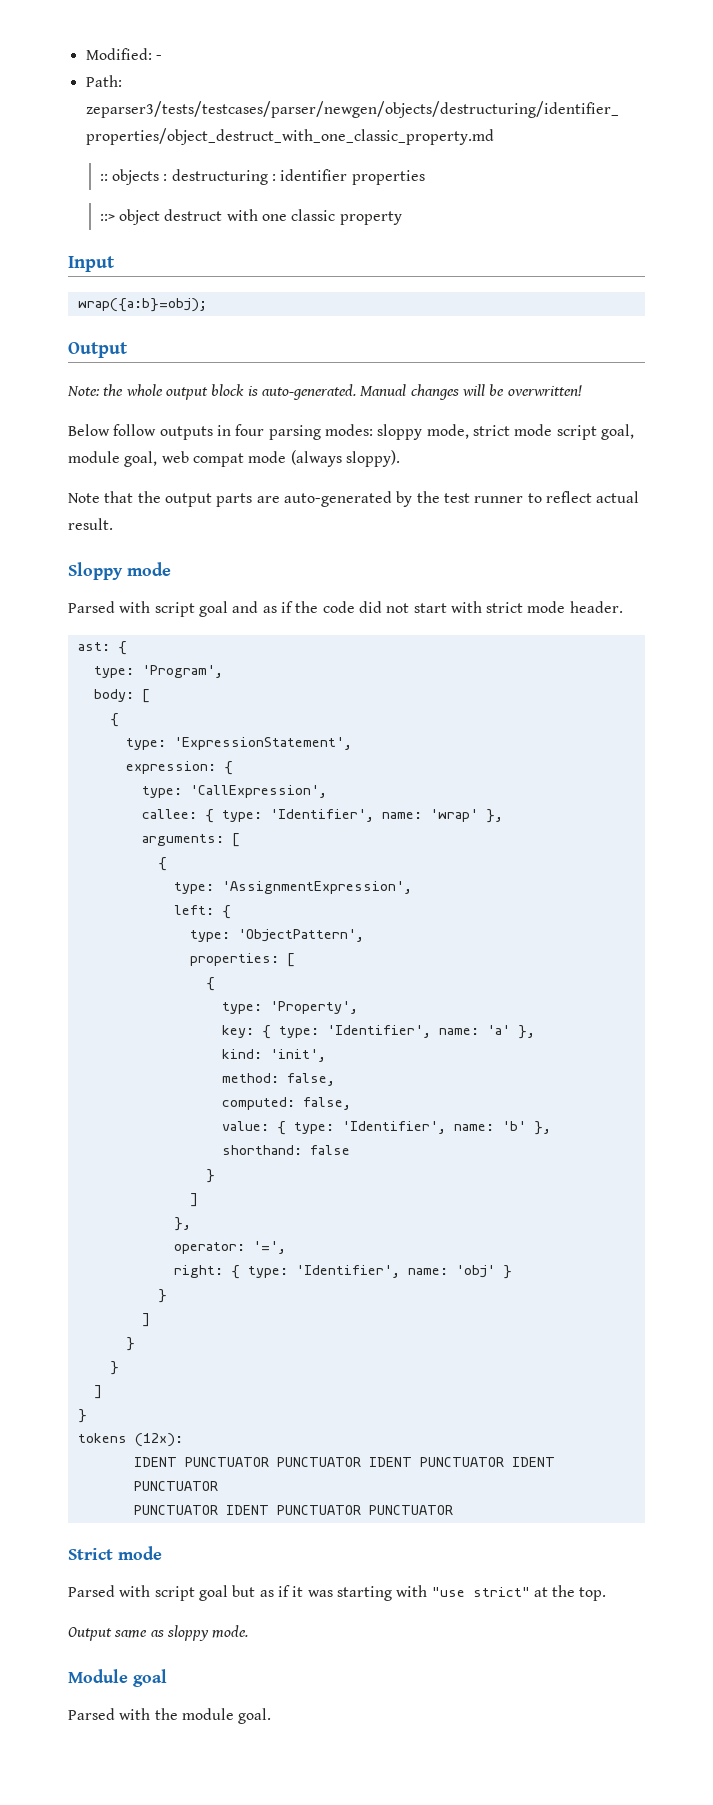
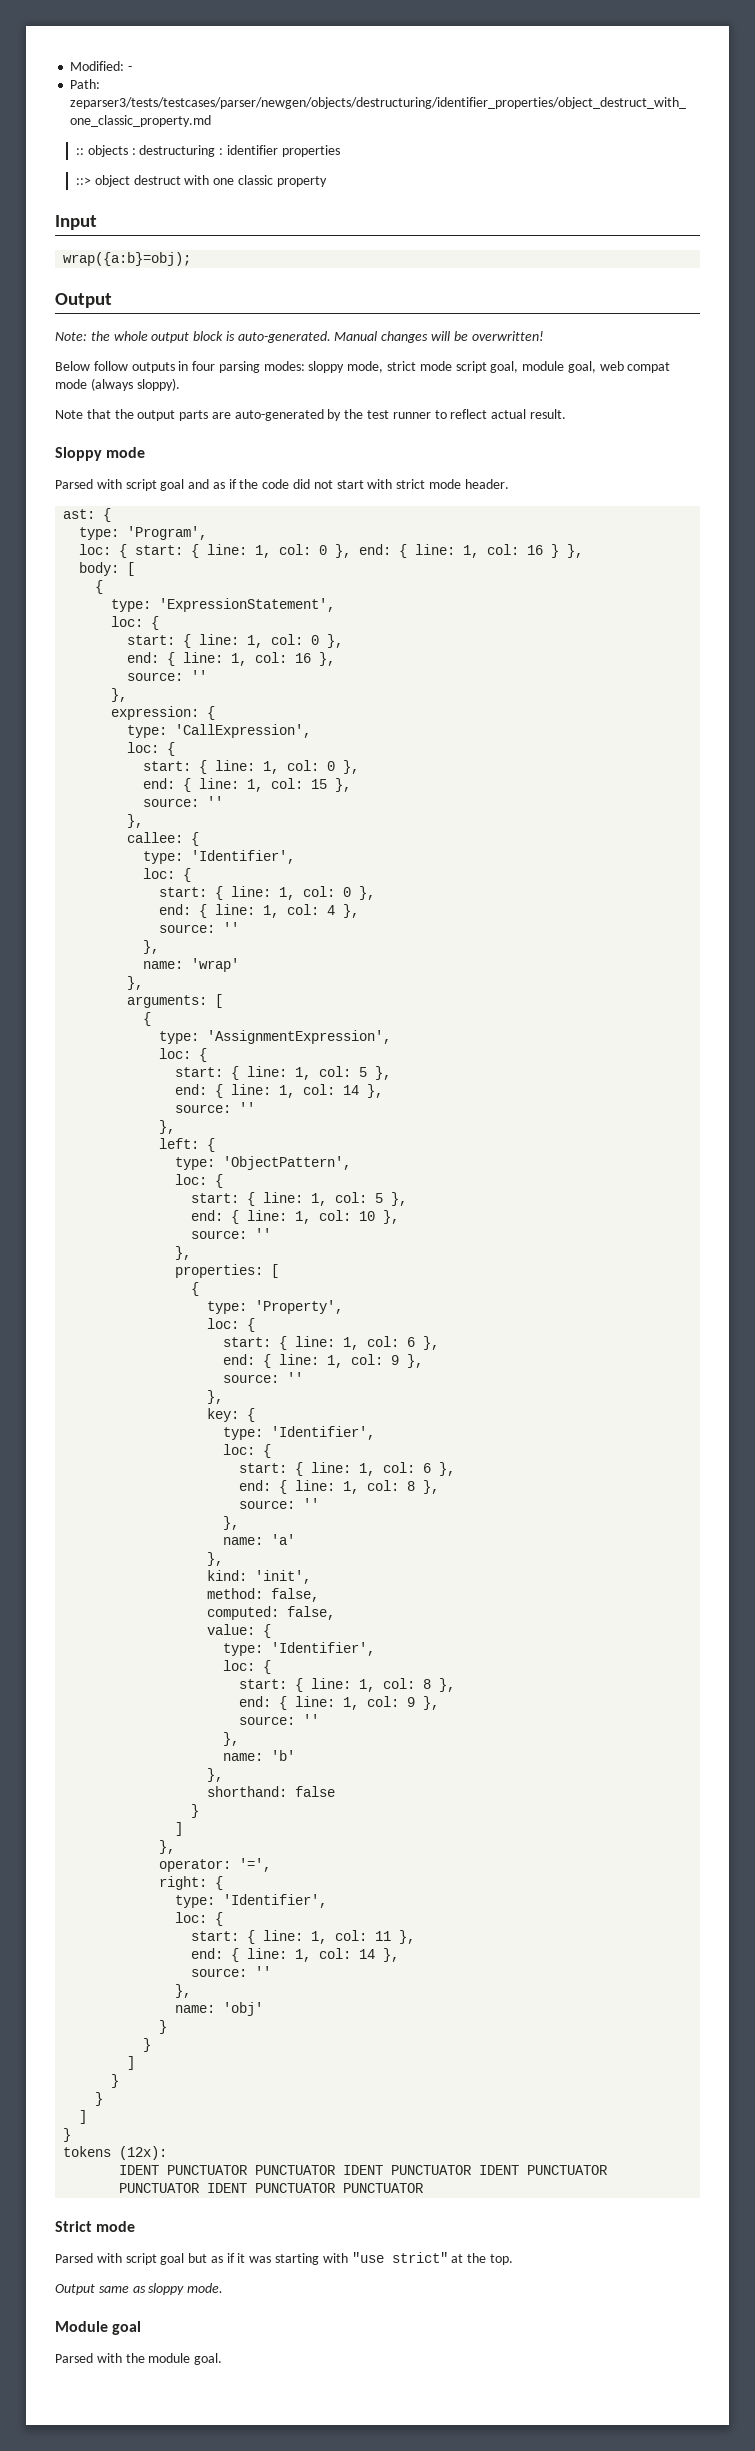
+ loc: { start: { line: 1, col: 0 }, end: { line: 1, col: 16 } },
  type: 'ExpressionStatement',
+ loc: {
+ start: { line: 1, col: 0 },
+ end: { line: 1, col: 16 },
+ source: ''
+ },
  expression: {
  type: 'CallExpression',
+ loc: {
+ start: { line: 1, col: 0 },
+ end: { line: 1, col: 15 },
+ source: ''
+ },
- callee: { type: 'Identifier', name: 'wrap' },
+ callee: {
+ type: 'Identifier',
+ loc: {
+ start: { line: 1, col: 0 },
+ end: { line: 1, col: 4 },
+ source: ''
+ },
+ name: 'wrap'
+ },
  type: 'AssignmentExpression',
+ loc: {
+ start: { line: 1, col: 5 },
+ end: { line: 1, col: 14 },
+ source: ''
+ },
  left: {
  type: 'ObjectPattern',
+ loc: {
+ start: { line: 1, col: 5 },
+ end: { line: 1, col: 10 },
+ source: ''
+ },
  type: 'Property',
+ loc: {
+ start: { line: 1, col: 6 },
+ end: { line: 1, col: 9 },
+ source: ''
+ },
- key: { type: 'Identifier', name: 'a' },
+ key: {
+ type: 'Identifier',
+ loc: {
+ start: { line: 1, col: 6 },
+ end: { line: 1, col: 8 },
+ source: ''
+ },
+ name: 'a'
+ },
- value: { type: 'Identifier', name: 'b' },
+ value: {
+ type: 'Identifier',
+ loc: {
+ start: { line: 1, col: 8 },
+ end: { line: 1, col: 9 },
+ source: ''
+ },
+ name: 'b'
+ },
- right: { type: 'Identifier', name: 'obj' }
+ right: {
+ type: 'Identifier',
+ loc: {
+ start: { line: 1, col: 11 },
+ end: { line: 1, col: 14 },
+ source: ''
+ },
+ name: 'obj'
+ }

